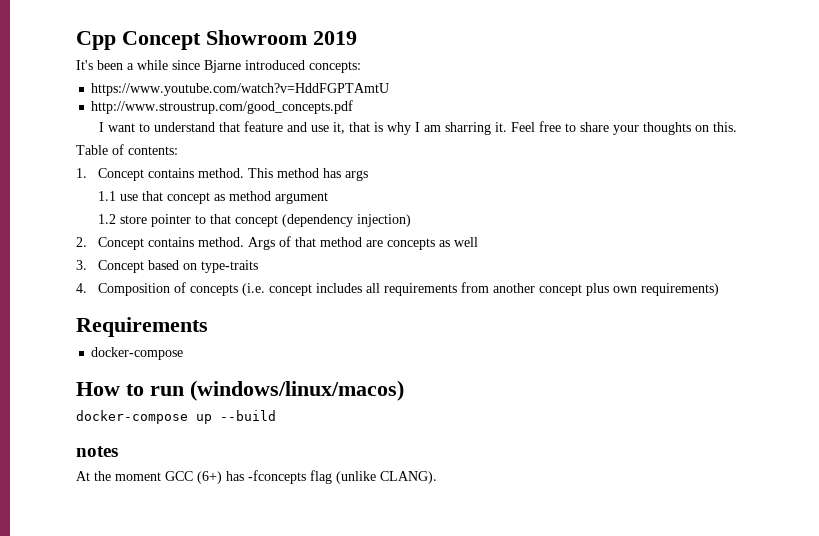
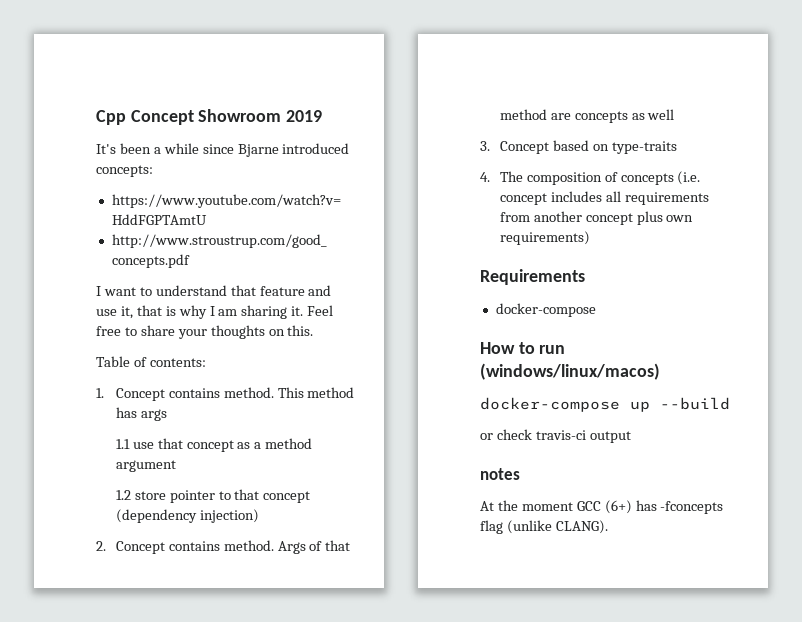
- I want to understand that feature and use it, that is why I am sharring it.
+ I want to understand that feature and use it, that is why I am sharing it.
- 1.1 use that concept as method argument
+ 1.1 use that concept as a method argument
- 4. Composition of concepts (i.e. concept includes all requirements from another concept plus own requirements)
+ 4. The composition of concepts (i.e. concept includes all requirements from another concept plus own requirements)
+ or check travis-ci output

